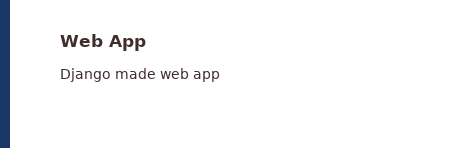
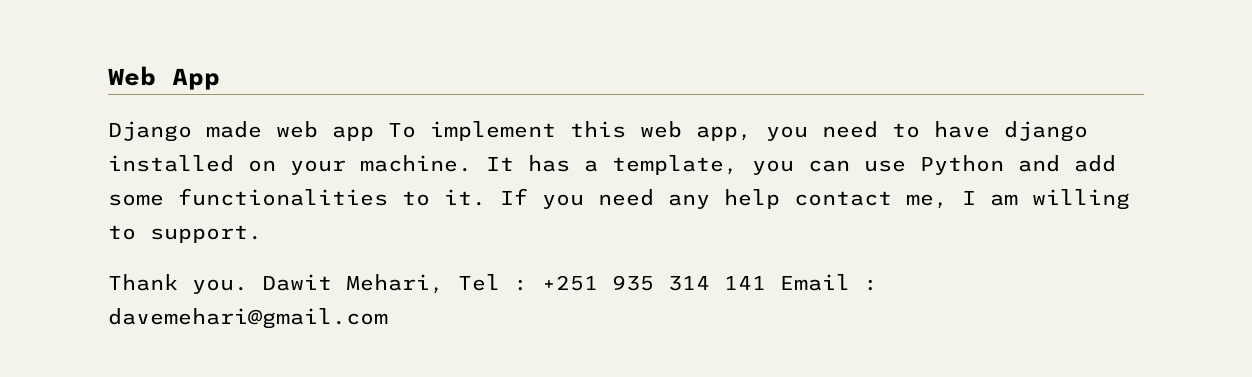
- Django made web app
+ Django made web app To implement this web app, you need to have django installed on your machine. It has a template, you can use Python and add some functionalities to it. If you need any help contact me, I am willing to support.
+ Thank you. Dawit Mehari, Tel : +251 935 314 141 Email : davemehari@gmail.com

